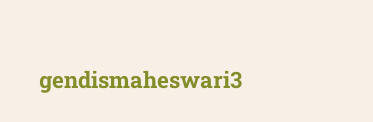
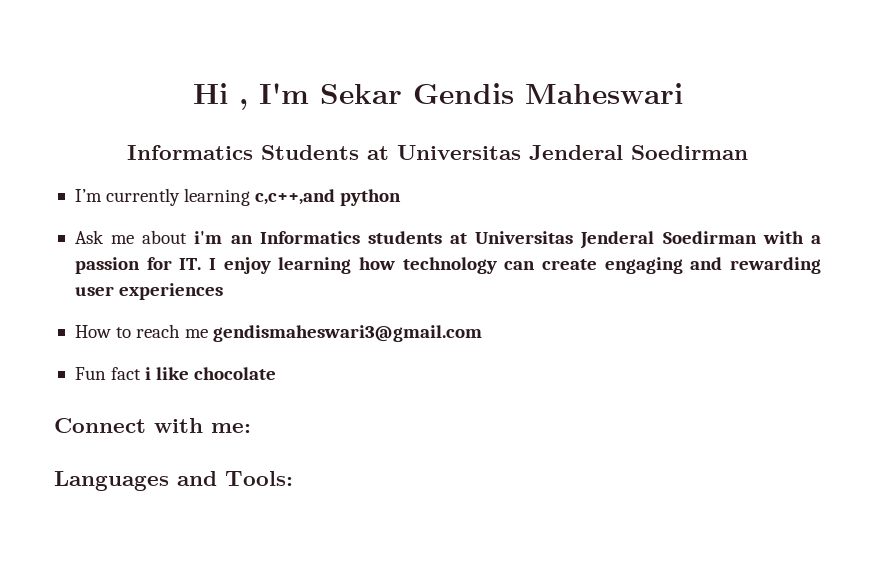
- gendismaheswari3
+ Hi , I'm Sekar Gendis Maheswari
+ Informatics Students at Universitas Jenderal Soedirman
+ I’m currently learning c,c++,and python
+ Ask me about i'm an Informatics students at Universitas Jenderal Soedirman with a passion for IT. I enjoy learning how technology can create engaging and rewarding user experiences
+ How to reach me gendismaheswari3@gmail.com
+ Fun fact i like chocolate
+ Connect with me:
+ Languages and Tools:

